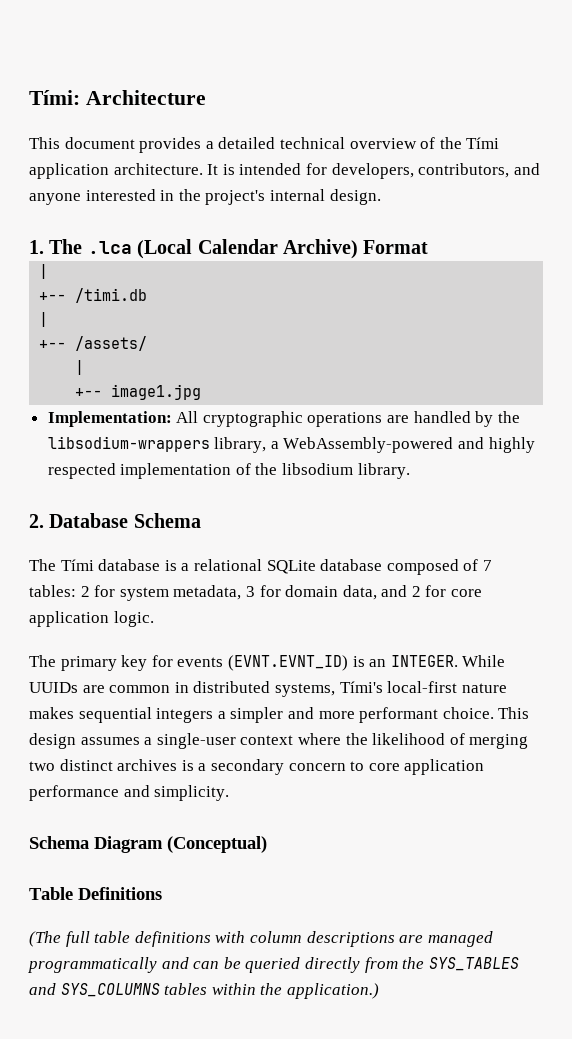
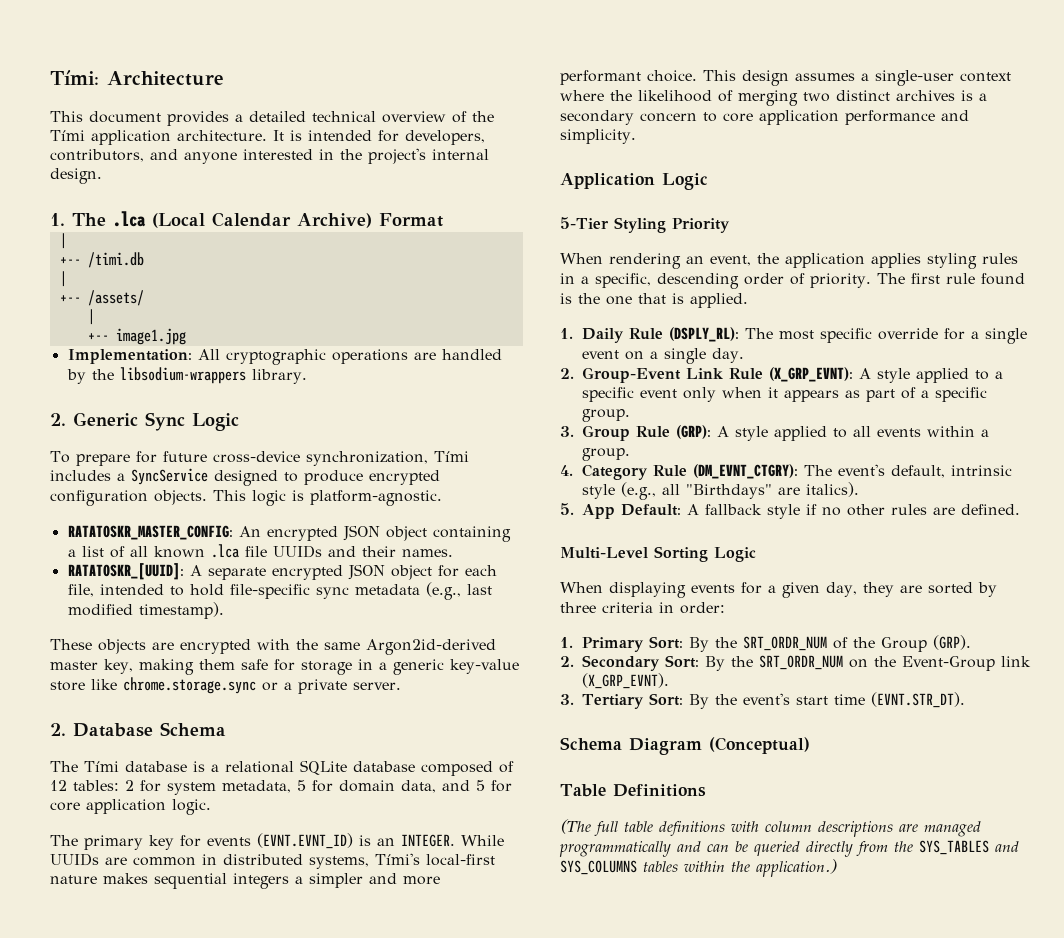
- Implementation: All cryptographic operations are handled by the libsodium-wrappers library, a WebAssembly-powered and highly respected implementation of the libsodium library.
+ Implementation: All cryptographic operations are handled by the libsodium-wrappers library.
+ 2. Generic Sync Logic
+ To prepare for future cross-device synchronization, Tími includes a SyncService designed to produce encrypted configuration objects. This logic is platform-agnostic.
+ RATATOSKR_MASTER_CONFIG: An encrypted JSON object containing a list of all known .lca file UUIDs and their names.
+ RATATOSKR_[UUID]: A separate encrypted JSON object for each file, intended to hold file-specific sync metadata (e.g., last modified timestamp).
+ These objects are encrypted with the same Argon2id-derived master key, making them safe for storage in a generic key-value store like chrome.storage.sync or a private server.
- The Tími database is a relational SQLite database composed of 7 tables: 2 for system metadata, 3 for domain data, and 2 for core application logic.
+ The Tími database is a relational SQLite database composed of 12 tables: 2 for system metadata, 5 for domain data, and 5 for core application logic.
+ Application Logic
+ 5-Tier Styling Priority
+ When rendering an event, the application applies styling rules in a specific, descending order of priority. The first rule found is the one that is applied.
+ 1. Daily Rule (DSPLY_RL): The most specific override for a single event on a single day.
+ 2. Group-Event Link Rule (X_GRP_EVNT): A style applied to a specific event only when it appears as part of a specific group.
+ 3. Group Rule (GRP): A style applied to all events within a group.
+ 4. Category Rule (DM_EVNT_CTGRY): The event's default, intrinsic style (e.g., all "Birthdays" are italics).
+ 5. App Default: A fallback style if no other rules are defined.
+ Multi-Level Sorting Logic
+ When displaying events for a given day, they are sorted by three criteria in order:
+ 1. Primary Sort: By the SRT_ORDR_NUM of the Group (GRP).
+ 2. Secondary Sort: By the SRT_ORDR_NUM on the Event-Group link (X_GRP_EVNT).
+ 3. Tertiary Sort: By the event's start time (EVNT.STR_DT).

